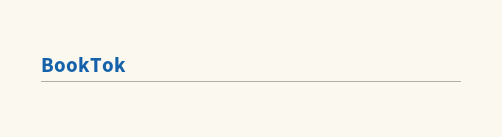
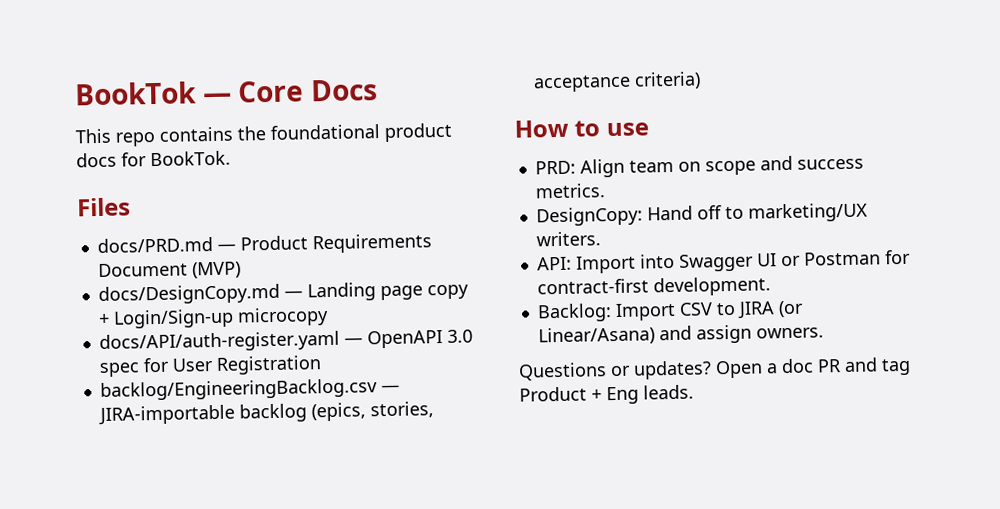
- BookTok
+ BookTok — Core Docs
+ This repo contains the foundational product docs for BookTok.
+ Files
+ docs/PRD.md — Product Requirements Document (MVP)
+ docs/DesignCopy.md — Landing page copy + Login/Sign-up microcopy
+ docs/API/auth-register.yaml — OpenAPI 3.0 spec for User Registration
+ backlog/EngineeringBacklog.csv — JIRA-importable backlog (epics, stories, acceptance criteria)
+ How to use
+ PRD: Align team on scope and success metrics.
+ DesignCopy: Hand off to marketing/UX writers.
+ API: Import into Swagger UI or Postman for contract-first development.
+ Backlog: Import CSV to JIRA (or Linear/Asana) and assign owners.
+ Questions or updates? Open a doc PR and tag Product + Eng leads.

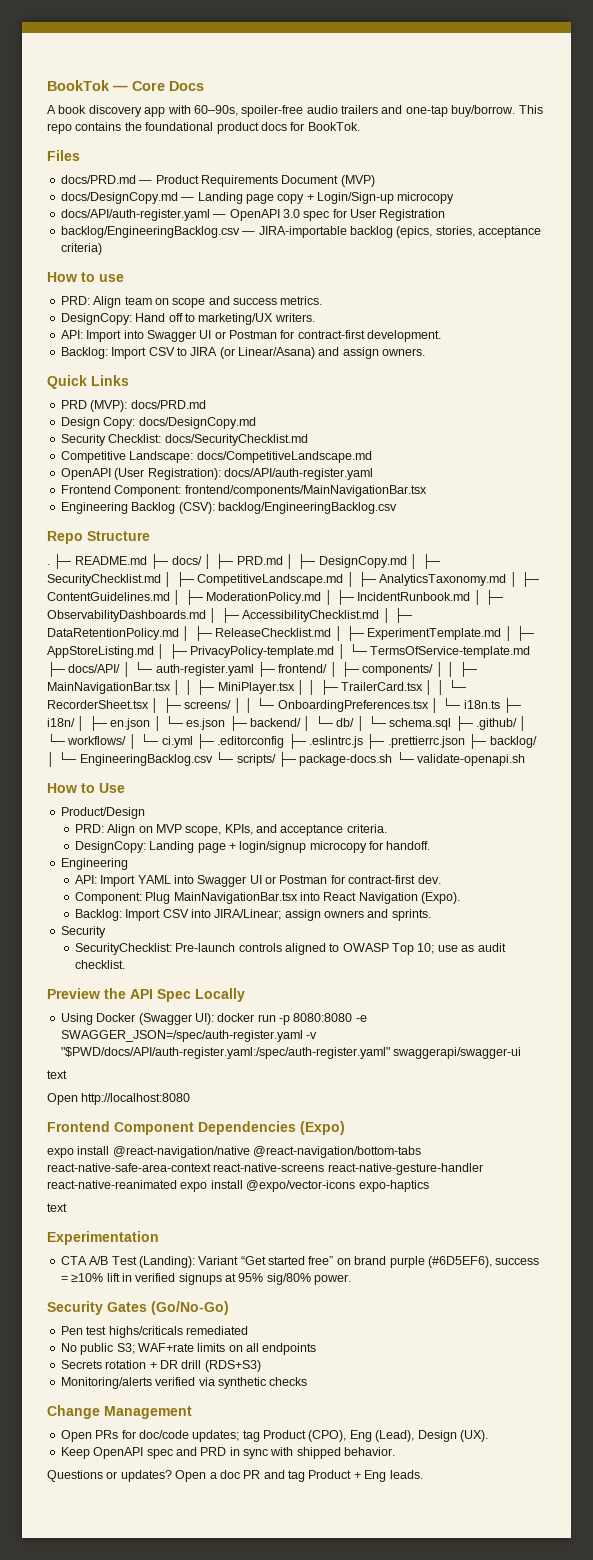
+ A book discovery app with 60–90s, spoiler‑free audio trailers and one‑tap buy/borrow.
+ Quick Links
+ PRD (MVP): docs/PRD.md
+ Design Copy: docs/DesignCopy.md
+ Security Checklist: docs/SecurityChecklist.md
+ Competitive Landscape: docs/CompetitiveLandscape.md
+ OpenAPI (User Registration): docs/API/auth-register.yaml
+ Frontend Component: frontend/components/MainNavigationBar.tsx
+ Engineering Backlog (CSV): backlog/EngineeringBacklog.csv
+ Repo Structure
+ . ├─ README.md ├─ docs/ │ ├─ PRD.md │ ├─ DesignCopy.md │ ├─ SecurityChecklist.md │ ├─ CompetitiveLandscape.md │ ├─ AnalyticsTaxonomy.md │ ├─ ContentGuidelines.md │ ├─ ModerationPolicy.md │ ├─ IncidentRunbook.md │ ├─ ObservabilityDashboards.md │ ├─ AccessibilityChecklist.md │ ├─ DataRetentionPolicy.md │ ├─ ReleaseChecklist.md │ ├─ ExperimentTemplate.md │ ├─ AppStoreListing.md │ ├─ PrivacyPolicy-template.md │ └─ TermsOfService-template.md ├─ docs/API/ │ └─ auth-register.yaml ├─ frontend/ │ ├─ components/ │ │ ├─ MainNavigationBar.tsx │ │ ├─ MiniPlayer.tsx │ │ ├─ TrailerCard.tsx │ │ └─ RecorderSheet.tsx │ ├─ screens/ │ │ └─ OnboardingPreferences.tsx │ └─ i18n.ts ├─ i18n/ │ ├─ en.json │ └─ es.json ├─ backend/ │ └─ db/ │ └─ schema.sql ├─ .github/ │ └─ workflows/ │ └─ ci.yml ├─ .editorconfig ├─ .eslintrc.js ├─ .prettierrc.json ├─ backlog/ │ └─ EngineeringBacklog.csv └─ scripts/ ├─ package-docs.sh └─ validate-openapi.sh
+ How to Use
+ Product/Design
+ PRD: Align on MVP scope, KPIs, and acceptance criteria.
+ DesignCopy: Landing page + login/signup microcopy for handoff.
+ Engineering
+ API: Import YAML into Swagger UI or Postman for contract-first dev.
+ Component: Plug MainNavigationBar.tsx into React Navigation (Expo).
+ Backlog: Import CSV into JIRA/Linear; assign owners and sprints.
+ Security
+ SecurityChecklist: Pre-launch controls aligned to OWASP Top 10; use as audit checklist.
+ Preview the API Spec Locally
+ Using Docker (Swagger UI): docker run -p 8080:8080 -e SWAGGER_JSON=/spec/auth-register.yaml -v "$PWD/docs/API/auth-register.yaml:/spec/auth-register.yaml" swaggerapi/swagger-ui
+ text
+ Open http://localhost:8080
+ Frontend Component Dependencies (Expo)
+ expo install @react-navigation/native @react-navigation/bottom-tabs react-native-safe-area-context react-native-screens react-native-gesture-handler react-native-reanimated expo install @expo/vector-icons expo-haptics
+ text
+ Experimentation
+ CTA A/B Test (Landing): Variant “Get started free” on brand purple (#6D5EF6), success = ≥10% lift in verified signups at 95% sig/80% power.
+ Security Gates (Go/No‑Go)
+ Pen test highs/criticals remediated
+ No public S3; WAF+rate limits on all endpoints
+ Secrets rotation + DR drill (RDS+S3)
+ Monitoring/alerts verified via synthetic checks
+ Change Management
+ Open PRs for doc/code updates; tag Product (CPO), Eng (Lead), Design (UX).
+ Keep OpenAPI spec and PRD in sync with shipped behavior.

